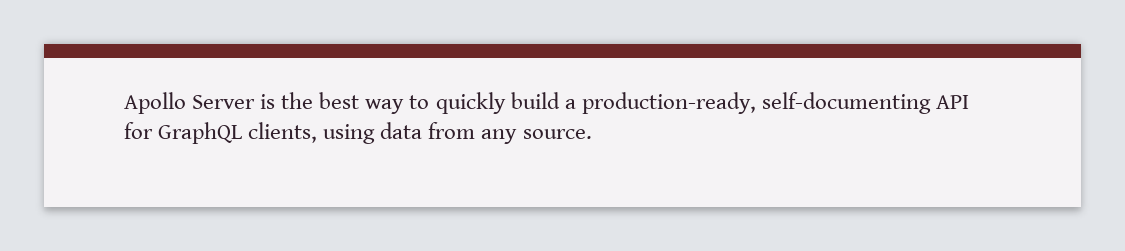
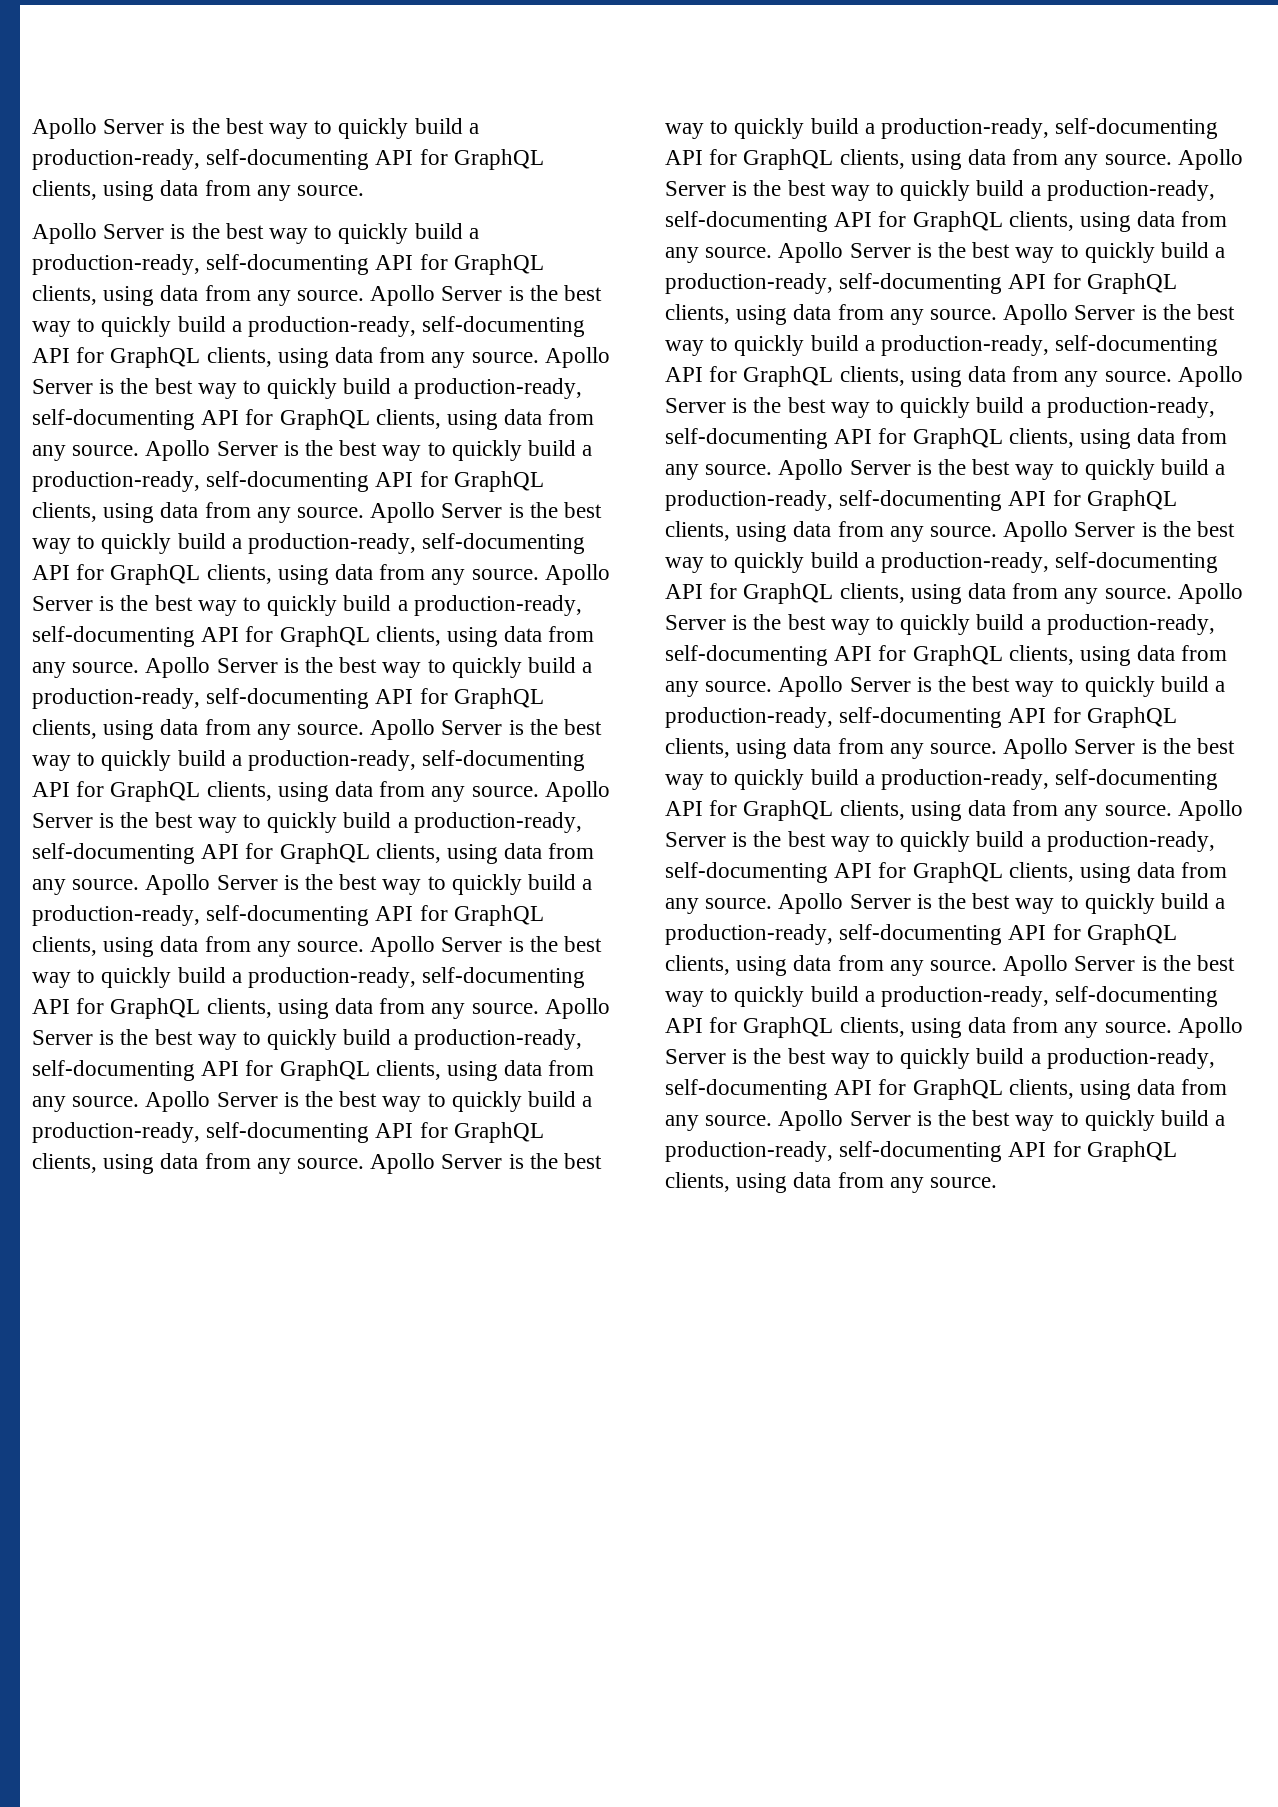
+ Apollo Server is the best way to quickly build a production-ready, self-documenting API for GraphQL clients, using data from any source. Apollo Server is the best way to quickly build a production-ready, self-documenting API for GraphQL clients, using data from any source. Apollo Server is the best way to quickly build a production-ready, self-documenting API for GraphQL clients, using data from any source. Apollo Server is the best way to quickly build a production-ready, self-documenting API for GraphQL clients, using data from any source. Apollo Server is the best way to quickly build a production-ready, self-documenting API for GraphQL clients, using data from any source. Apollo Server is the best way to quickly build a production-ready, self-documenting API for GraphQL clients, using data from any source. Apollo Server is the best way to quickly build a production-ready, self-documenting API for GraphQL clients, using data from any source. Apollo Server is the best way to quickly build a production-ready, self-documenting API for GraphQL clients, using data from any source. Apollo Server is the best way to quickly build a production-ready, self-documenting API for GraphQL clients, using data from any source. Apollo Server is the best way to quickly build a production-ready, self-documenting API for GraphQL clients, using data from any source. Apollo Server is the best way to quickly build a production-ready, self-documenting API for GraphQL clients, using data from any source. Apollo Server is the best way to quickly build a production-ready, self-documenting API for GraphQL clients, using data from any source. Apollo Server is the best way to quickly build a production-ready, self-documenting API for GraphQL clients, using data from any source. Apollo Server is the best way to quickly build a production-ready, self-documenting API for GraphQL clients, using data from any source. Apollo Server is the best way to quickly build a production-ready, self-documenting API for GraphQL clients, using data from any source. Apollo Server is the best way to quickly build a production-ready, self-documenting API for GraphQL clients, using data from any source. Apollo Server is the best way to quickly build a production-ready, self-documenting API for GraphQL clients, using data from any source. Apollo Server is the best way to quickly build a production-ready, self-documenting API for GraphQL clients, using data from any source. Apollo Server is the best way to quickly build a production-ready, self-documenting API for GraphQL clients, using data from any source. Apollo Server is the best way to quickly build a production-ready, self-documenting API for GraphQL clients, using data from any source. Apollo Server is the best way to quickly build a production-ready, self-documenting API for GraphQL clients, using data from any source. Apollo Server is the best way to quickly build a production-ready, self-documenting API for GraphQL clients, using data from any source. Apollo Server is the best way to quickly build a production-ready, self-documenting API for GraphQL clients, using data from any source. Apollo Server is the best way to quickly build a production-ready, self-documenting API for GraphQL clients, using data from any source. Apollo Server is the best way to quickly build a production-ready, self-documenting API for GraphQL clients, using data from any source. Apollo Server is the best way to quickly build a production-ready, self-documenting API for GraphQL clients, using data from any source. Apollo Server is the best way to quickly build a production-ready, self-documenting API for GraphQL clients, using data from any source. Apollo Server is the best way to quickly build a production-ready, self-documenting API for GraphQL clients, using data from any source.

